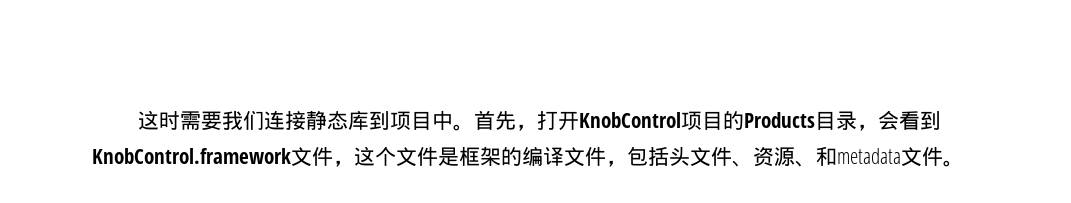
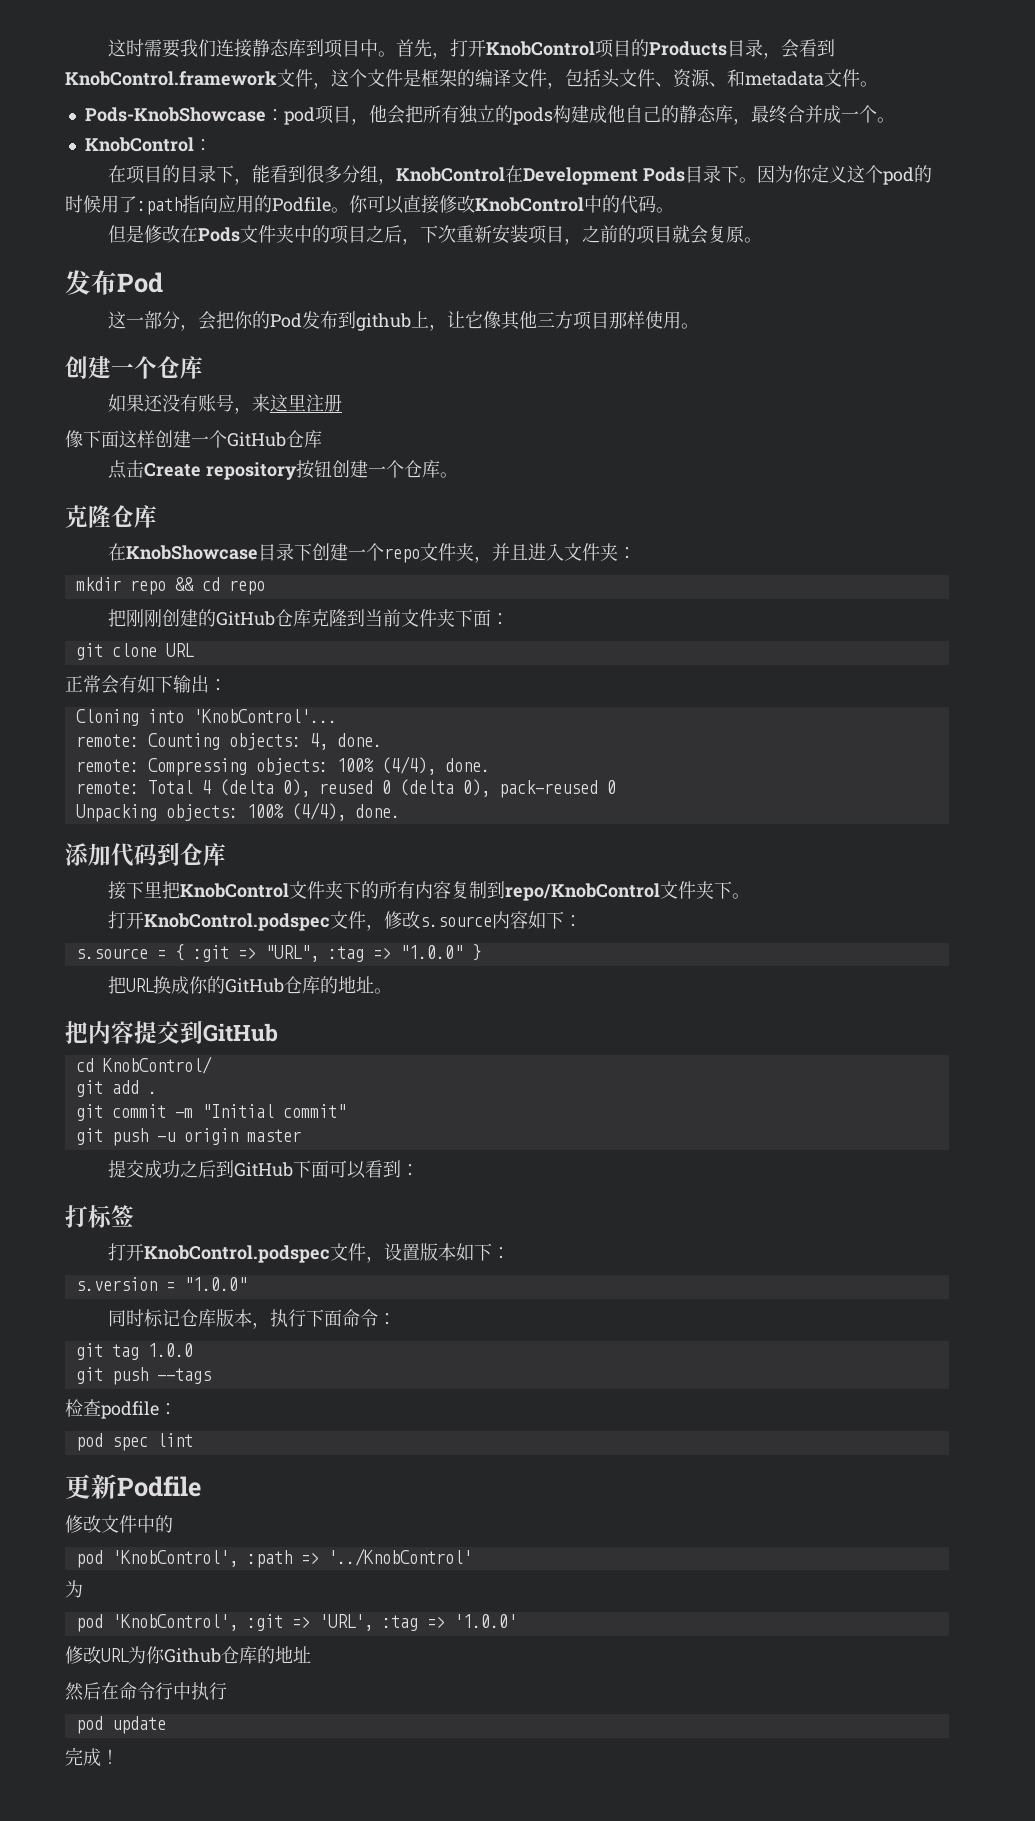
+ Pods-KnobShowcase：pod项目，他会把所有独立的pods构建成他自己的静态库，最终合并成一个。
+ KnobControl：
+ 在项目的目录下，能看到很多分组，KnobControl在Development Pods目录下。因为你定义这个pod的时候用了:path指向应用的Podfile。你可以直接修改KnobControl中的代码。
+ 但是修改在Pods文件夹中的项目之后，下次重新安装项目，之前的项目就会复原。
+ 发布Pod
+ 这一部分，会把你的Pod发布到github上，让它像其他三方项目那样使用。
+ 创建一个仓库
+ 如果还没有账号，来这里注册
+ 像下面这样创建一个GitHub仓库
+ 点击Create repository按钮创建一个仓库。
+ 克隆仓库
+ 在KnobShowcase目录下创建一个repo文件夹，并且进入文件夹：
+ mkdir repo && cd repo
+ 把刚刚创建的GitHub仓库克隆到当前文件夹下面：
+ git clone URL
+ 正常会有如下输出：
+ Cloning into 'KnobControl'...
+ remote: Counting objects: 4, done.
+ remote: Compressing objects: 100% (4/4), done.
+ remote: Total 4 (delta 0), reused 0 (delta 0), pack-reused 0
+ Unpacking objects: 100% (4/4), done.
+ 添加代码到仓库
+ 接下里把KnobControl文件夹下的所有内容复制到repo/KnobControl文件夹下。
+ 打开KnobControl.podspec文件，修改s.source内容如下：
+ s.source = { :git => "URL", :tag => "1.0.0" }
+ 把URL换成你的GitHub仓库的地址。
+ 把内容提交到GitHub
+ cd KnobControl/
+ git add .
+ git commit -m "Initial commit"
+ git push -u origin master
+ 提交成功之后到GitHub下面可以看到：
+ 打标签
+ 打开KnobControl.podspec文件，设置版本如下：
+ s.version = "1.0.0"
+ 同时标记仓库版本，执行下面命令：
+ git tag 1.0.0
+ git push --tags
+ 检查podfile：
+ pod spec lint
+ 更新Podfile
+ 修改文件中的
+ pod 'KnobControl', :path => '../KnobControl'
+ 为
+ pod 'KnobControl', :git => 'URL', :tag => '1.0.0'
+ 修改URL为你Github仓库的地址
+ 然后在命令行中执行
+ pod update
+ 完成！

